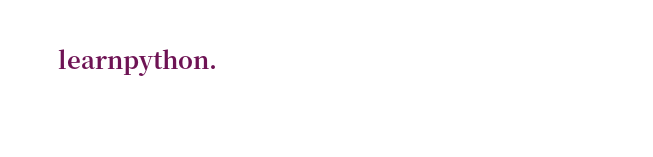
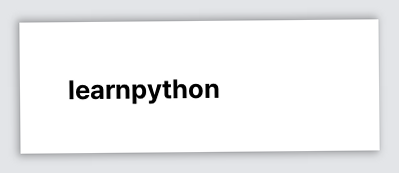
- learnpython.
+ learnpython

